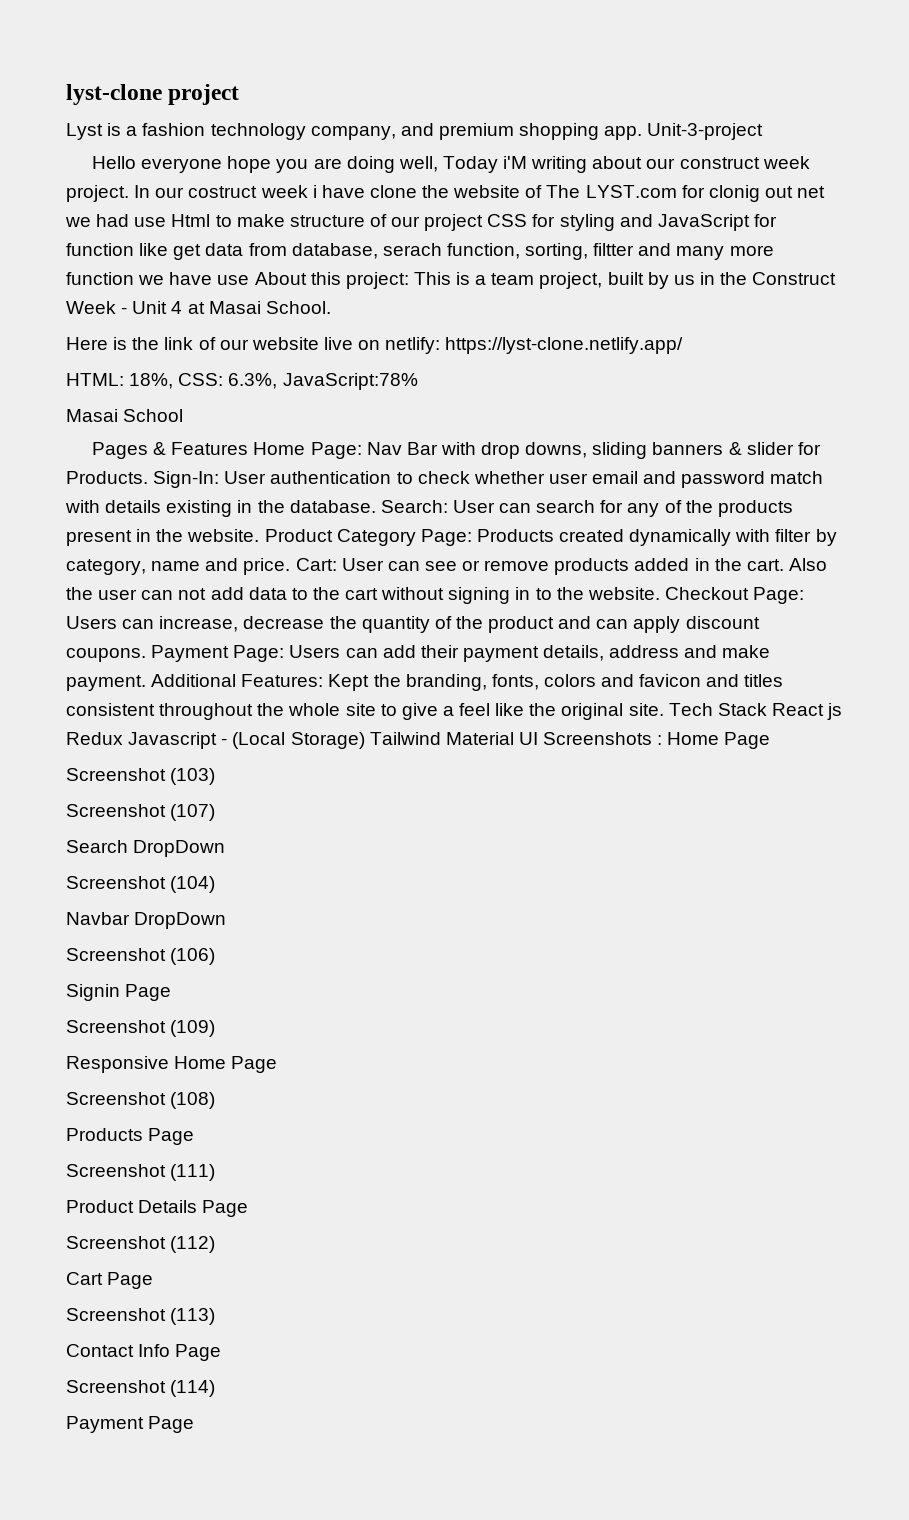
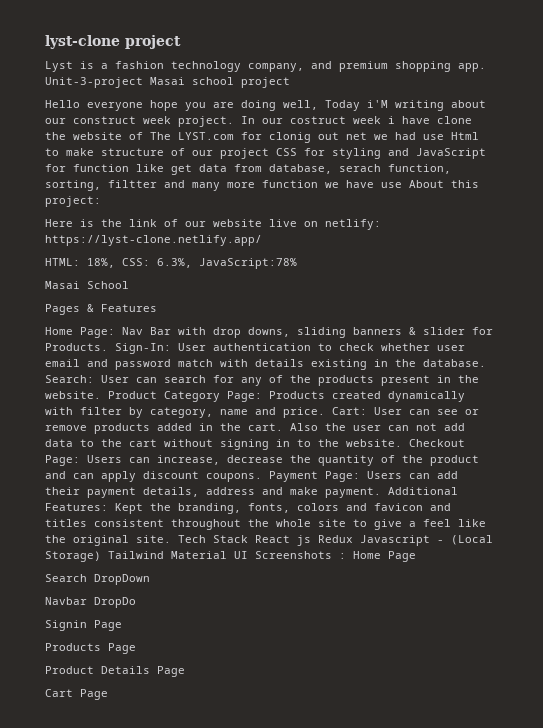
- Unit-3-project
+ Unit-3-project Masai school project
- In our costruct week i have clone the website of The LYST.com for clonig out net we had use Html to make structure of our project CSS for styling and JavaScript for function like get data from database, serach function, sorting, filtter and many more function we have use About this project: This is a team project, built by us in the Construct Week - Unit 4 at Masai School.
+ In our costruct week i have clone the website of The LYST.com for clonig out net we had use Html to make structure of our project CSS for styling and JavaScript for function like get data from database, serach function, sorting, filtter and many more function we have use About this project:
- Pages & Features Home Page: Nav Bar with drop downs, sliding banners & slider for Products.
+ Pages & Features
+ Home Page: Nav Bar with drop downs, sliding banners & slider for Products.
- Screenshot (103)
- Screenshot (107)
- Screenshot (104)
- Navbar DropDown
- Screenshot (106)
+ Navbar DropDo
- Screenshot (109)
- Responsive Home Page
- Screenshot (108)
- Screenshot (111)
- Screenshot (112)
- Screenshot (113)
- Contact Info Page
- Screenshot (114)
- Payment Page

